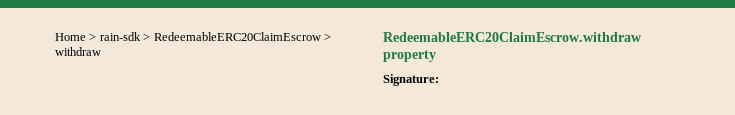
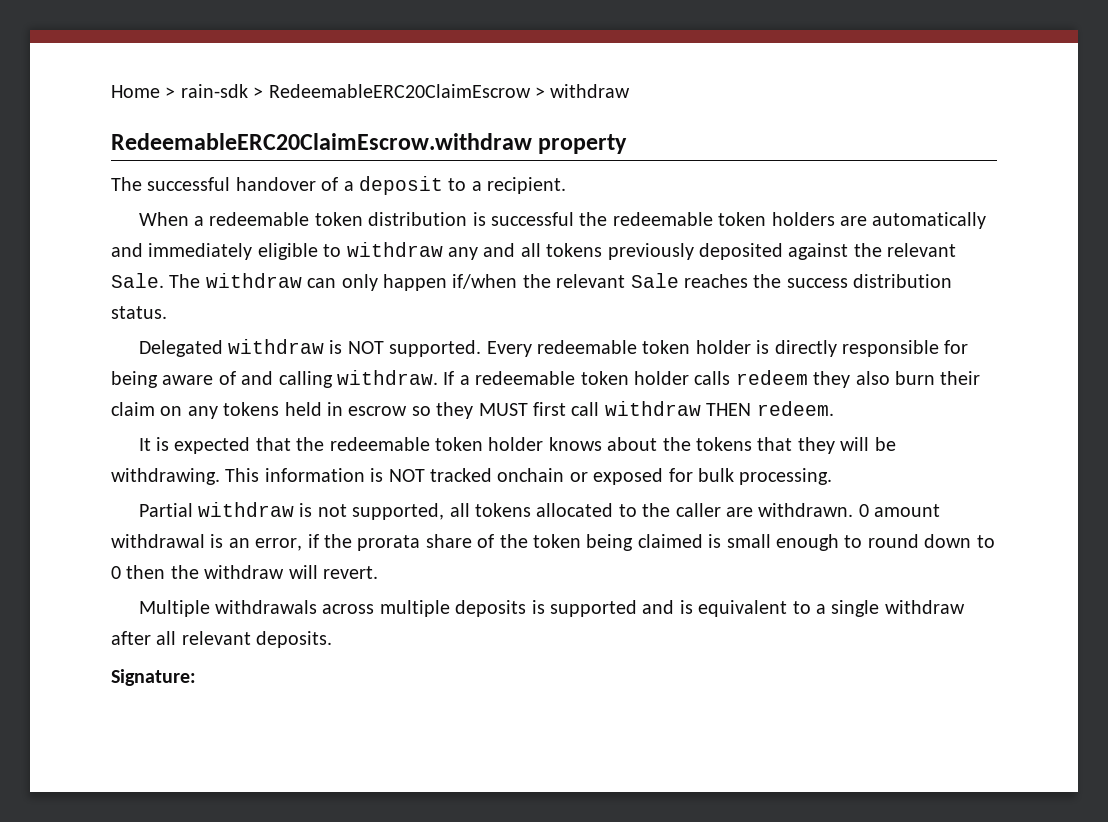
+ The successful handover of a deposit to a recipient.
+ When a redeemable token distribution is successful the redeemable token holders are automatically and immediately eligible to withdraw any and all tokens previously deposited against the relevant Sale. The withdraw can only happen if/when the relevant Sale reaches the success distribution status.
+ Delegated withdraw is NOT supported. Every redeemable token holder is directly responsible for being aware of and calling withdraw. If a redeemable token holder calls redeem they also burn their claim on any tokens held in escrow so they MUST first call withdraw THEN redeem.
+ It is expected that the redeemable token holder knows about the tokens that they will be withdrawing. This information is NOT tracked onchain or exposed for bulk processing.
+ Partial withdraw is not supported, all tokens allocated to the caller are withdrawn. 0 amount withdrawal is an error, if the prorata share of the token being claimed is small enough to round down to 0 then the withdraw will revert.
+ Multiple withdrawals across multiple deposits is supported and is equivalent to a single withdraw after all relevant deposits.

